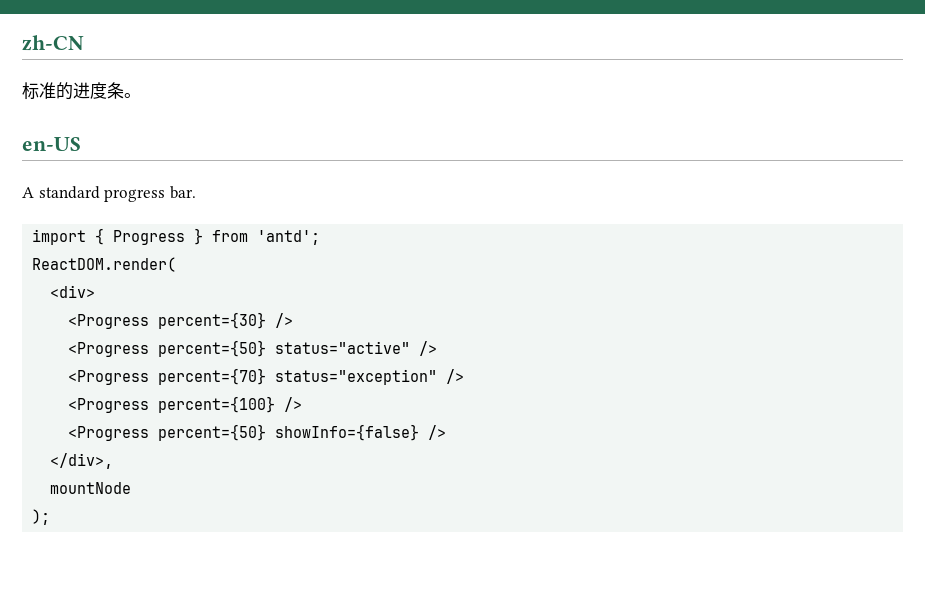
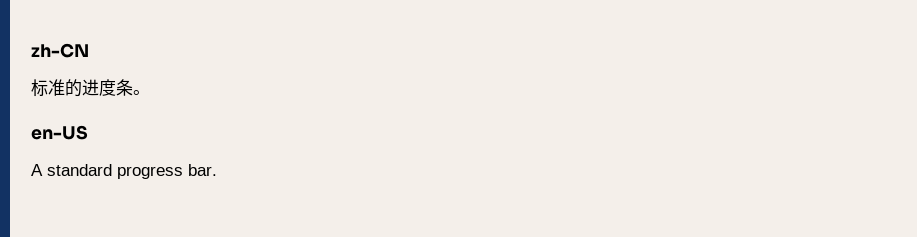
- import { Progress } from 'antd';
- ReactDOM.render(
- <div>
- <Progress percent={30} />
- <Progress percent={50} status="active" />
- <Progress percent={70} status="exception" />
- <Progress percent={100} />
- <Progress percent={50} showInfo={false} />
- </div>,
- mountNode
- );

